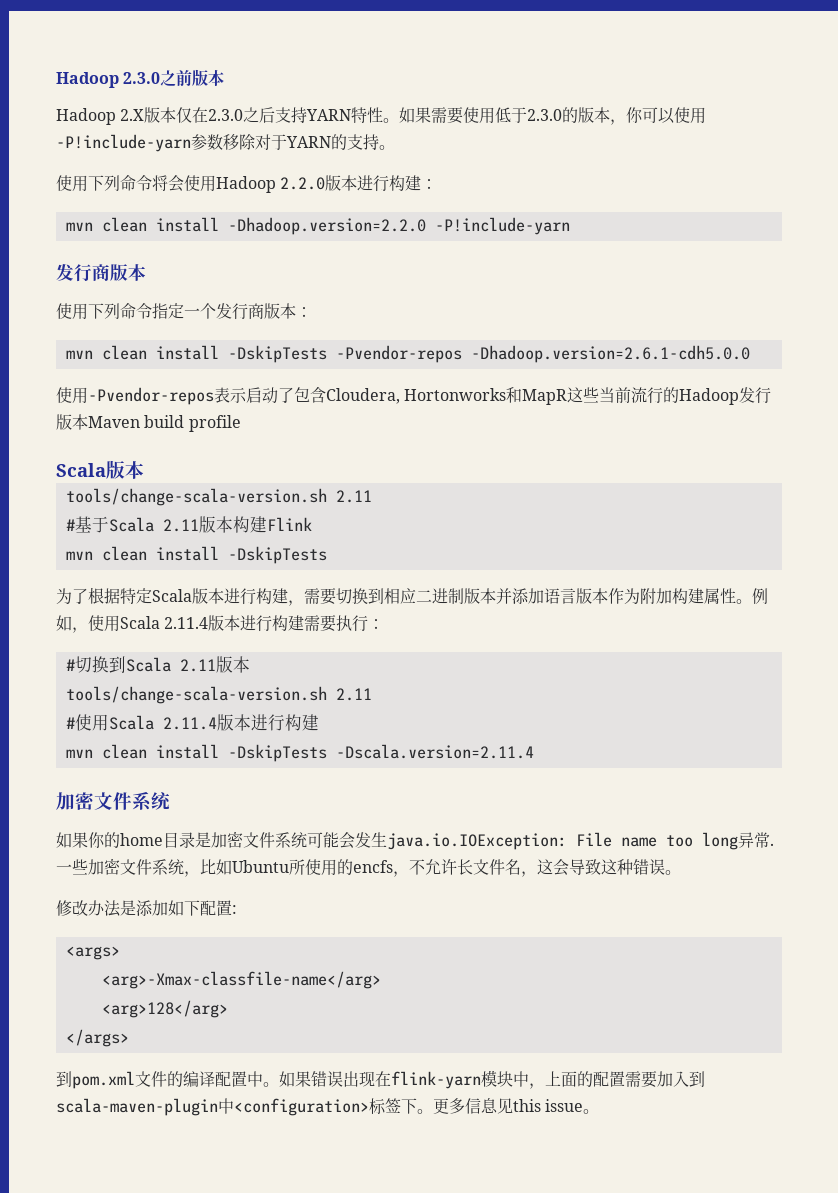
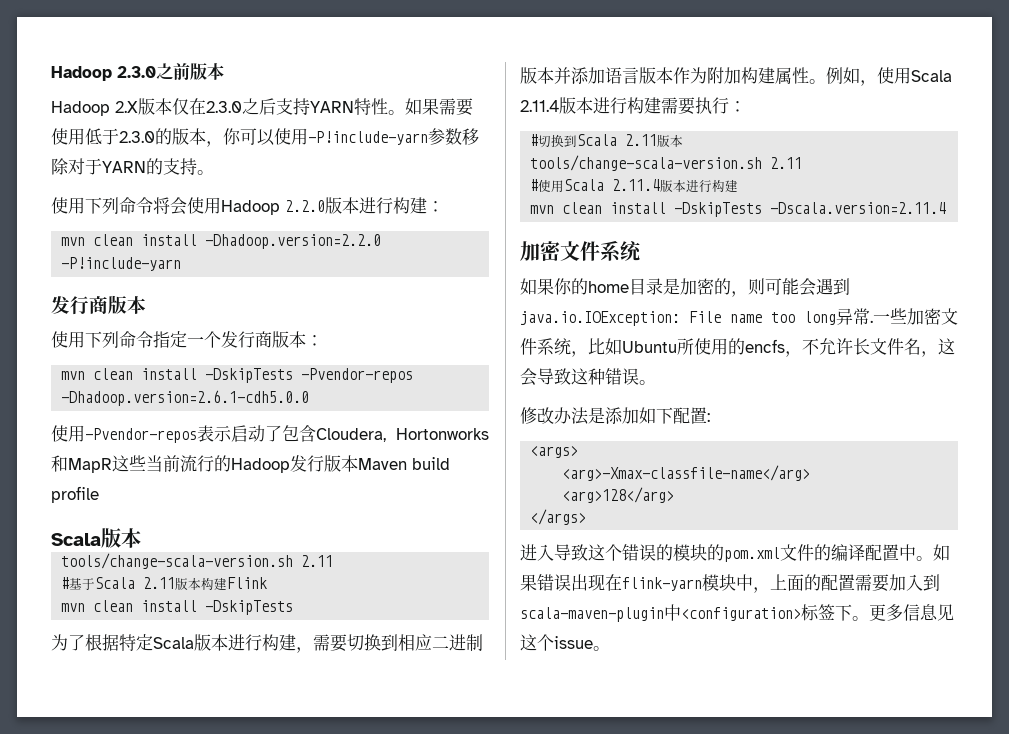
- 如果你的home目录是加密文件系统可能会发生java.io.IOException: File name too long异常.
+ 如果你的home目录是加密的，则可能会遇到java.io.IOException: File name too long异常.
- 到pom.xml文件的编译配置中。
+ 进入导致这个错误的模块的pom.xml文件的编译配置中。
- 更多信息见this issue。
+ 更多信息见这个issue。

